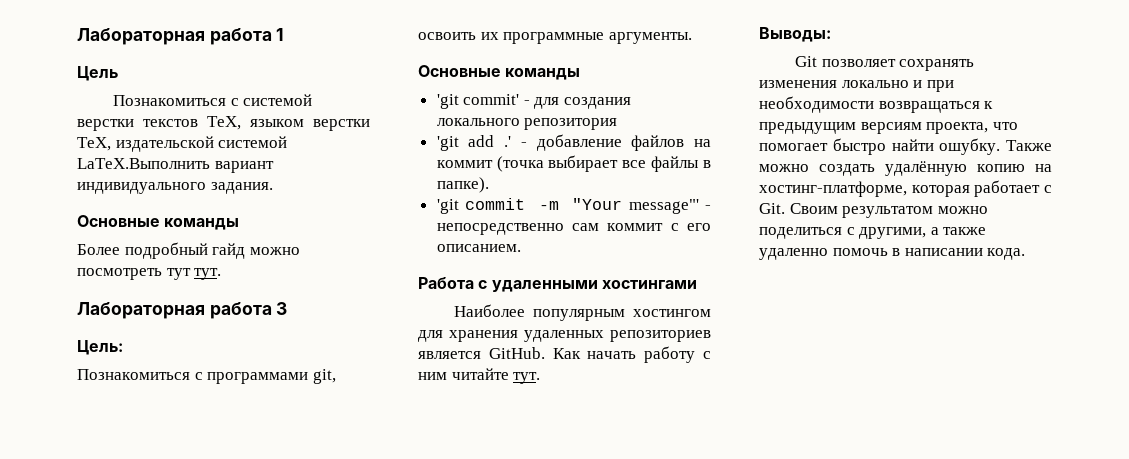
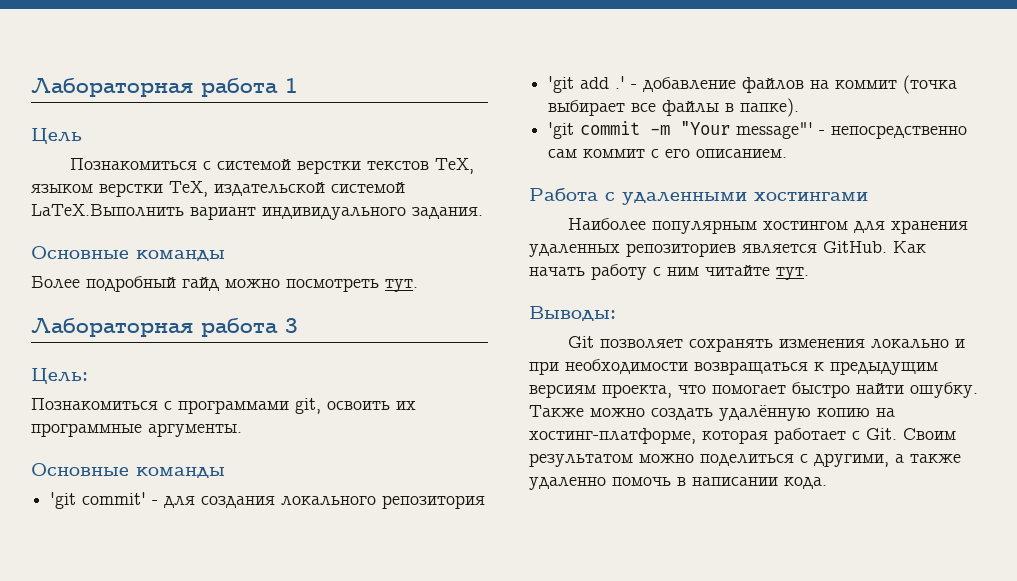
- Более подробный гайд можно посмотреть тут тут.
+ Более подробный гайд можно посмотреть тут.

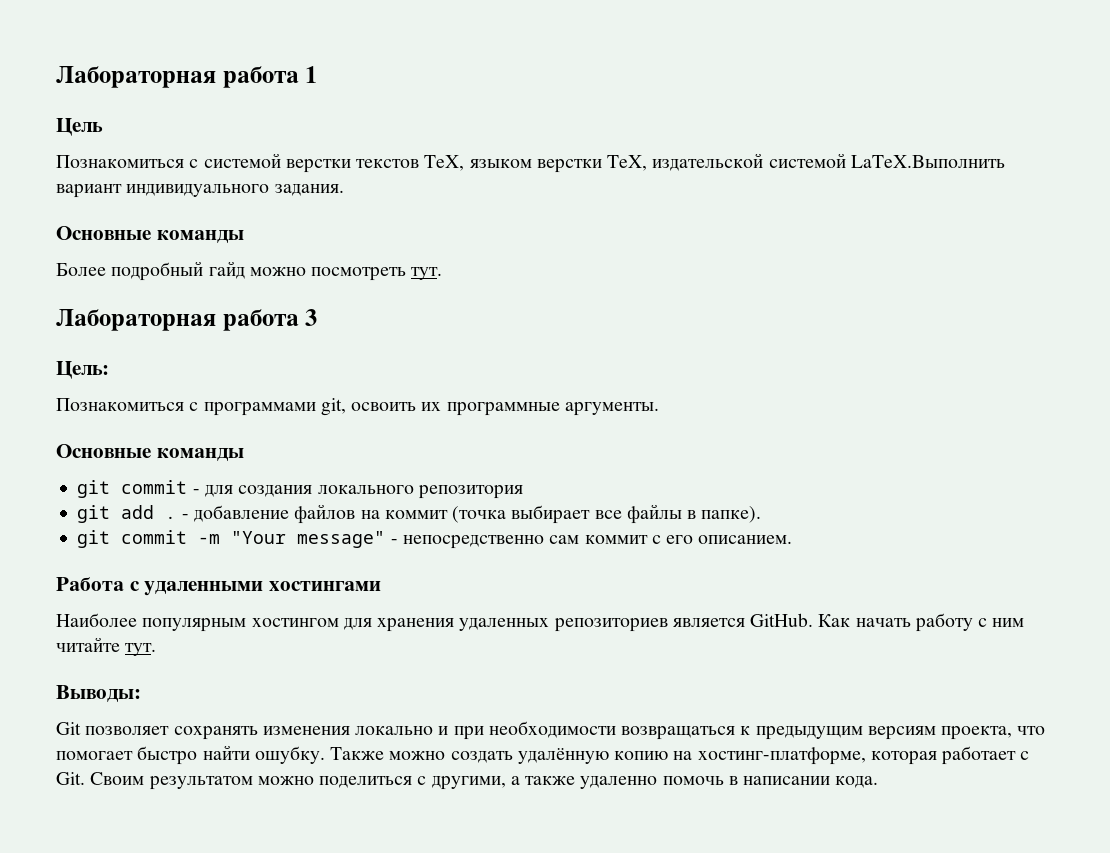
- 'git commit' - для создания локального репозитория
+ git commit - для создания локального репозитория
- 'git add .'
+ git add .
- 'git commit -m "Your message"' - непосредственно сам коммит с его описанием.
+ git commit -m "Your message" - непосредственно сам коммит с его описанием.

